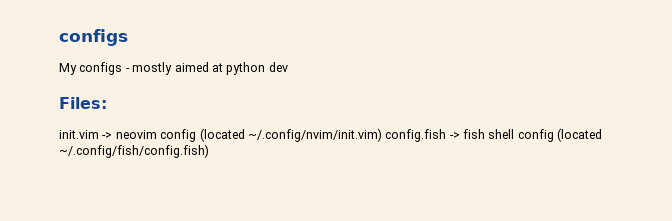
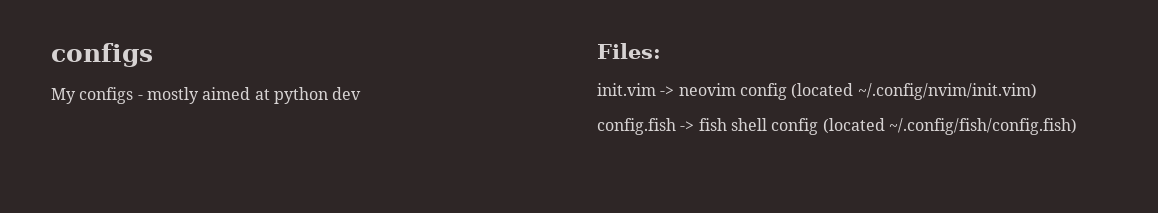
- init.vim -> neovim config (located ~/.config/nvim/init.vim) config.fish -> fish shell config (located ~/.config/fish/config.fish)
+ init.vim -> neovim config (located ~/.config/nvim/init.vim)
+ config.fish -> fish shell config (located ~/.config/fish/config.fish)

